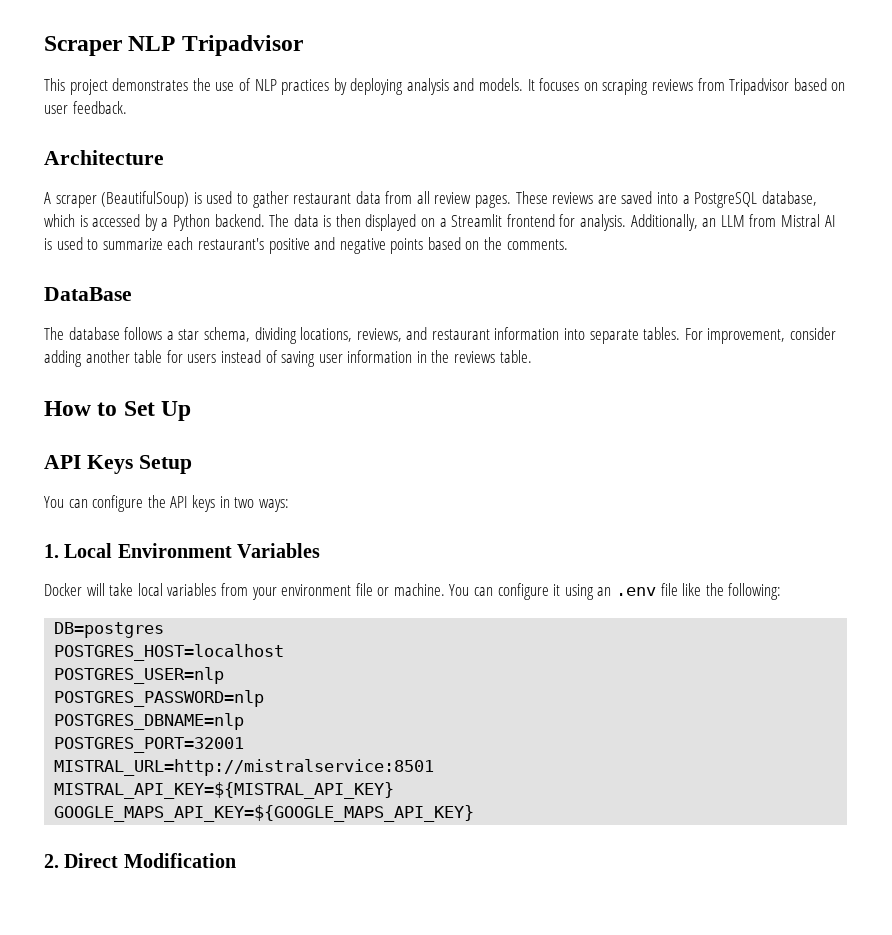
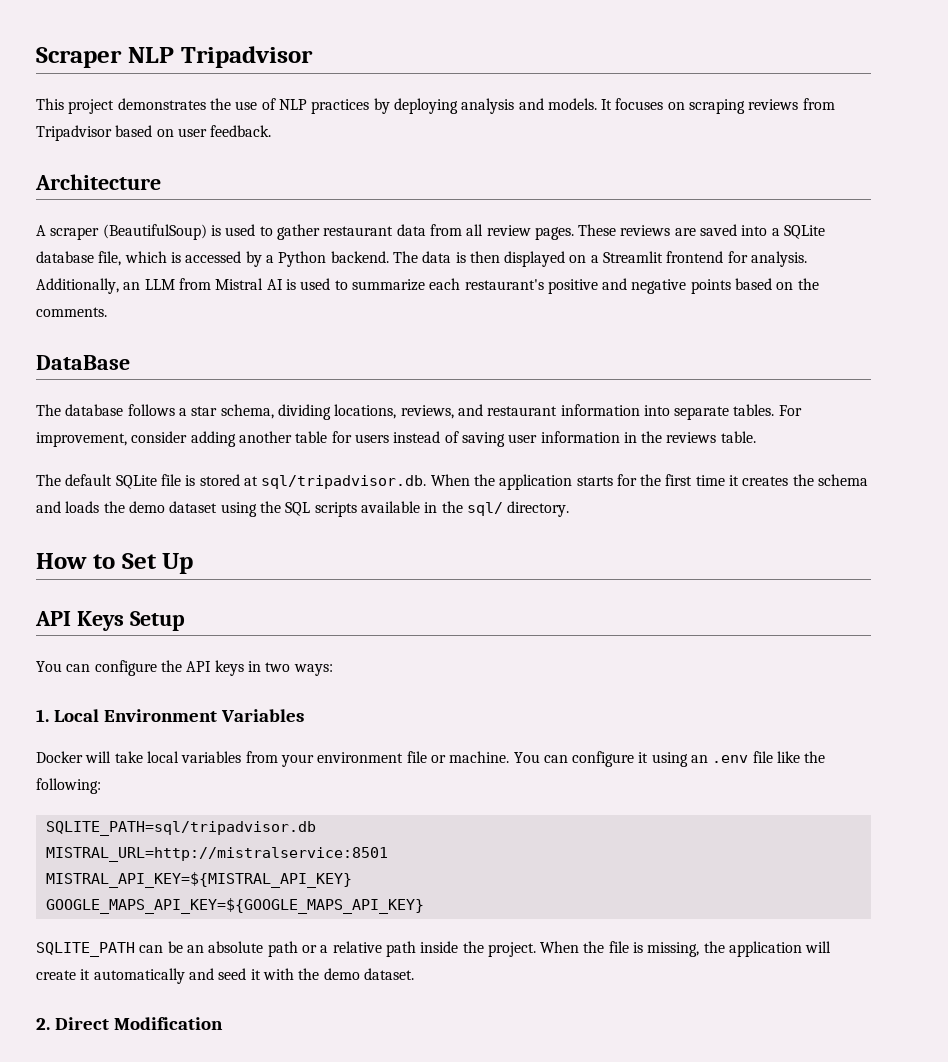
- These reviews are saved into a PostgreSQL database, which is accessed by a Python backend.
+ These reviews are saved into a SQLite database file, which is accessed by a Python backend.
+ The default SQLite file is stored at sql/tripadvisor.db. When the application starts for the first time it creates the schema and loads the demo dataset using the SQL scripts available in the sql/ directory.
- DB=postgres
- POSTGRES_HOST=localhost
- POSTGRES_USER=nlp
- POSTGRES_PASSWORD=nlp
- POSTGRES_DBNAME=nlp
- POSTGRES_PORT=32001
+ SQLITE_PATH=sql/tripadvisor.db
  MISTRAL_URL=http://mistralservice:8501
  MISTRAL_API_KEY=${MISTRAL_API_KEY}
  GOOGLE_MAPS_API_KEY=${GOOGLE_MAPS_API_KEY}
+ SQLITE_PATH can be an absolute path or a relative path inside the project. When the file is missing, the application will create it automatically and seed it with the demo dataset.

